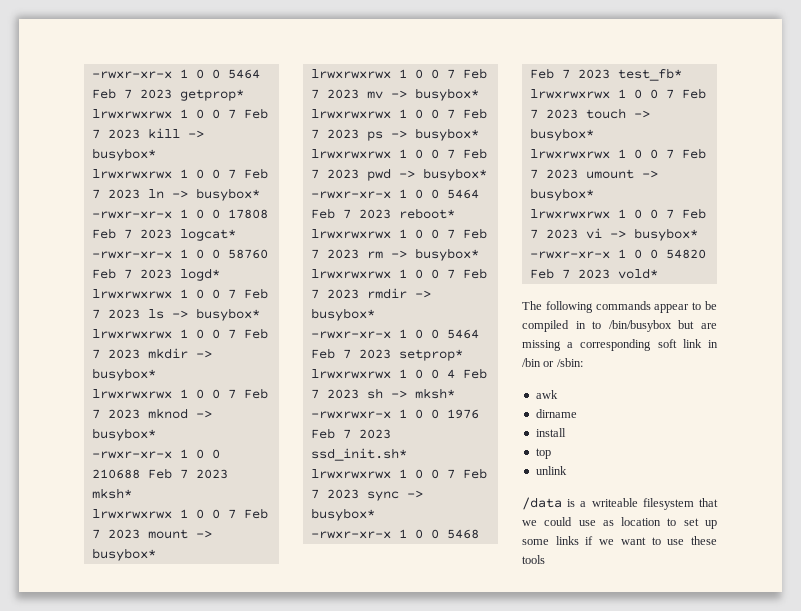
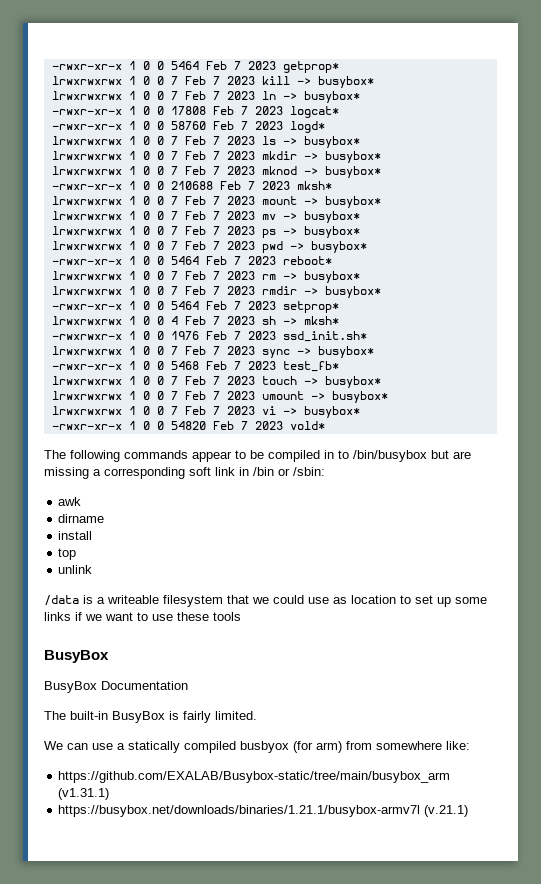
  /data is a writeable filesystem that we could use as location to set up some links if we want to use these tools
+ BusyBox
+ BusyBox Documentation
+ The built-in BusyBox is fairly limited.
+ We can use a statically compiled busbyox (for arm) from somewhere like:
+ https://github.com/EXALAB/Busybox-static/tree/main/busybox_arm (v1.31.1)
+ https://busybox.net/downloads/binaries/1.21.1/busybox-armv7l (v.21.1)

